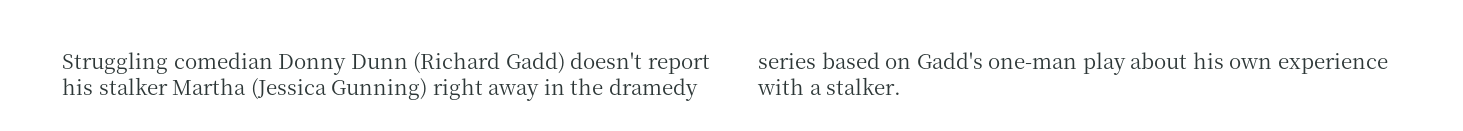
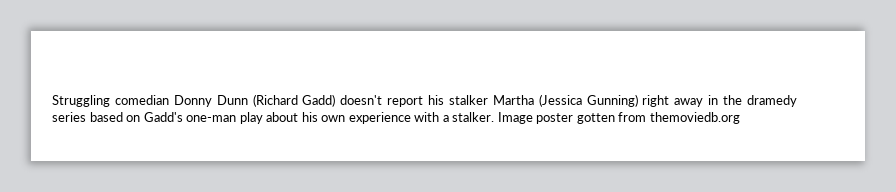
+ Image poster gotten from themoviedb.org

